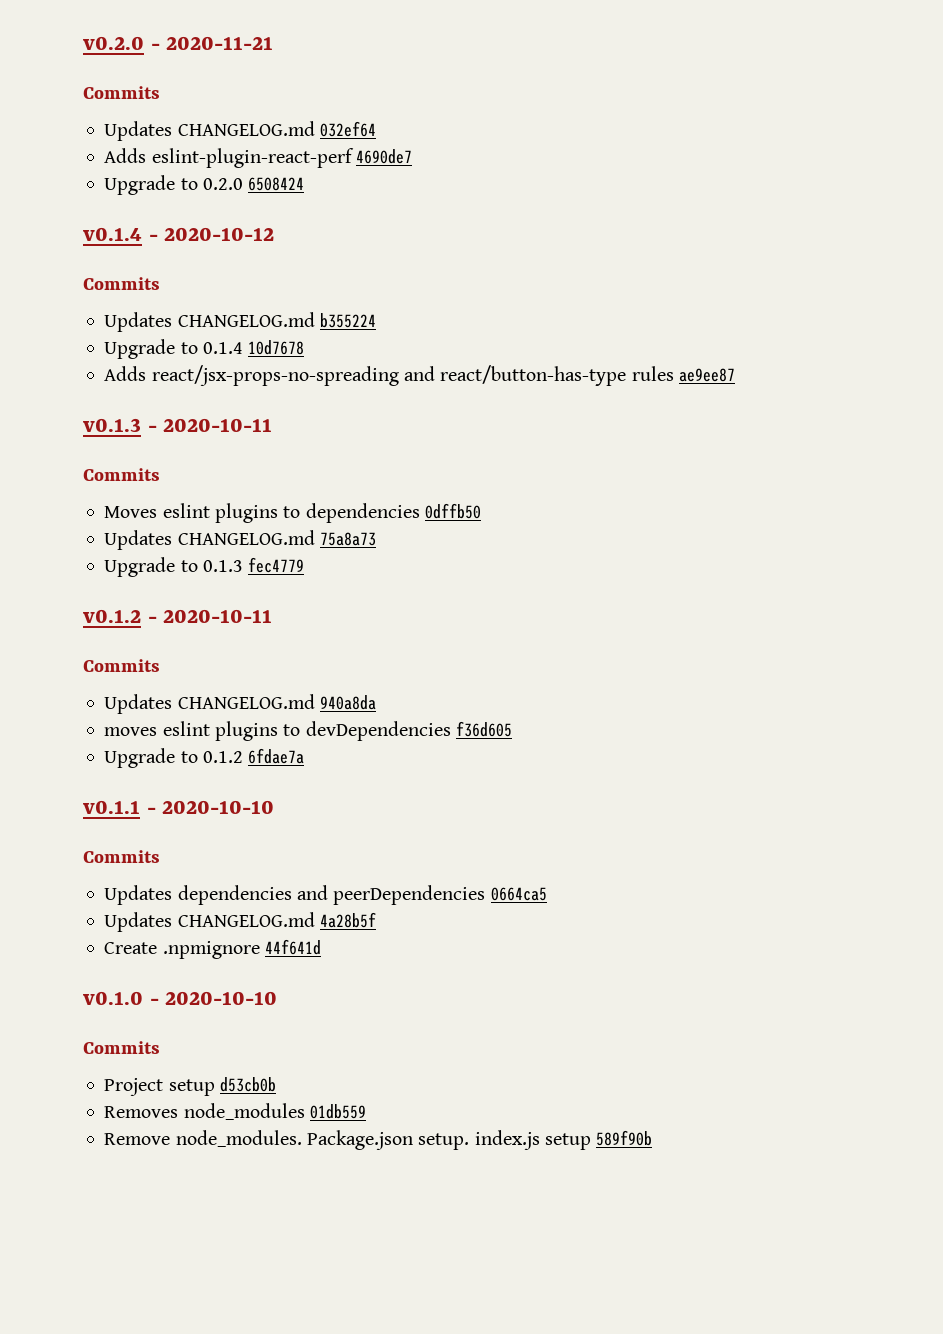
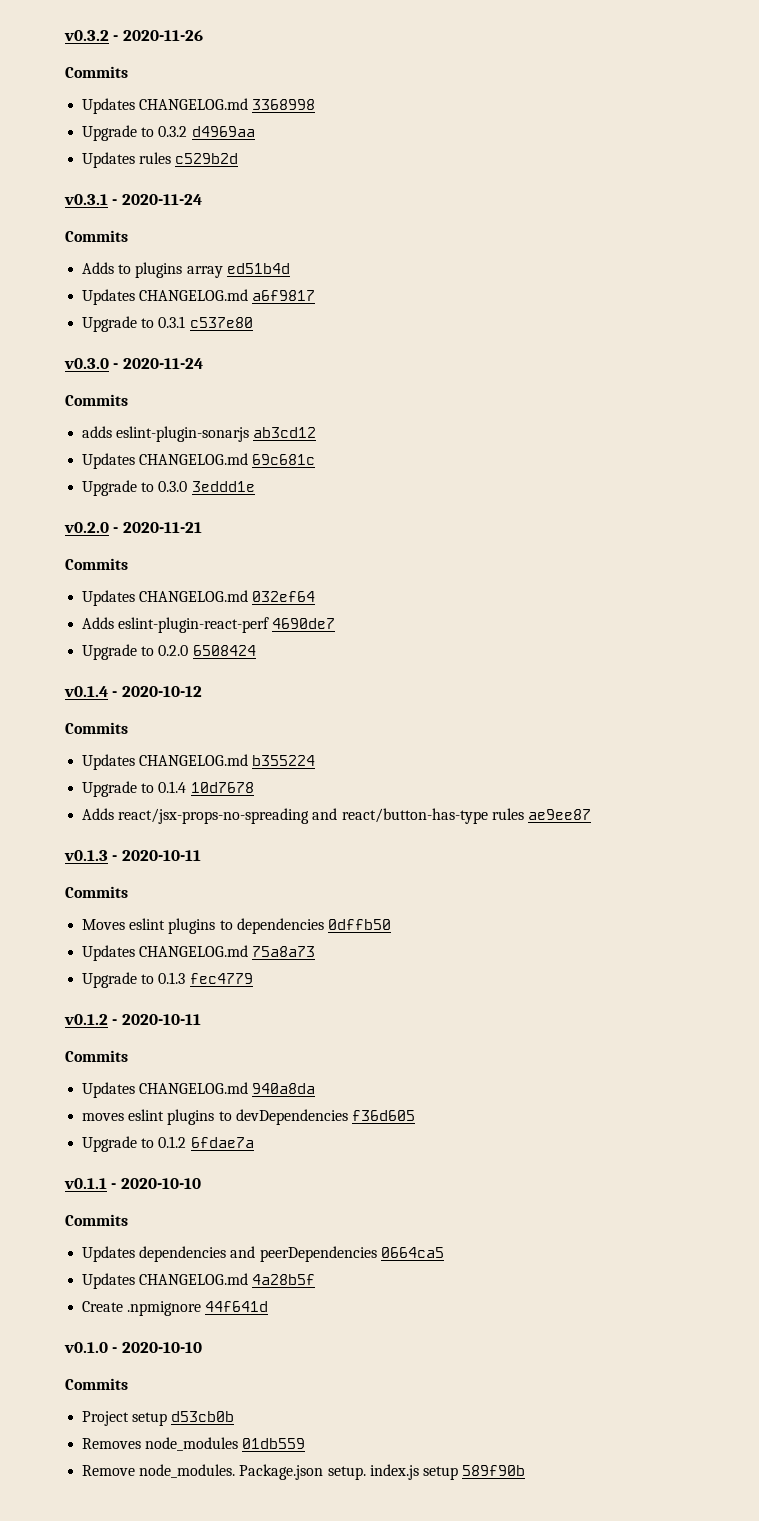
+ v0.3.2 - 2020-11-26
+ Commits
+ Updates CHANGELOG.md 3368998
+ Upgrade to 0.3.2 d4969aa
+ Updates rules c529b2d
+ v0.3.1 - 2020-11-24
+ Commits
+ Adds to plugins array ed51b4d
+ Updates CHANGELOG.md a6f9817
+ Upgrade to 0.3.1 c537e80
+ v0.3.0 - 2020-11-24
+ Commits
+ adds eslint-plugin-sonarjs ab3cd12
+ Updates CHANGELOG.md 69c681c
+ Upgrade to 0.3.0 3eddd1e

